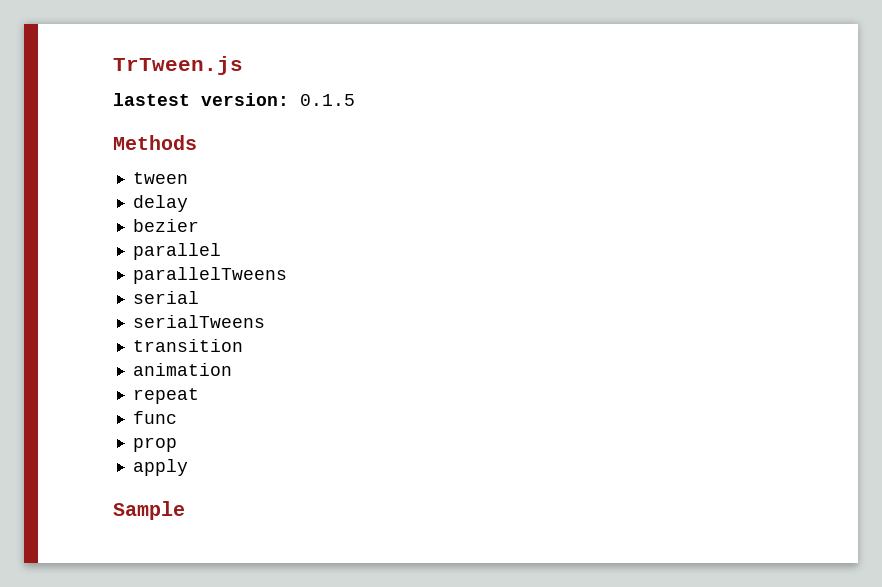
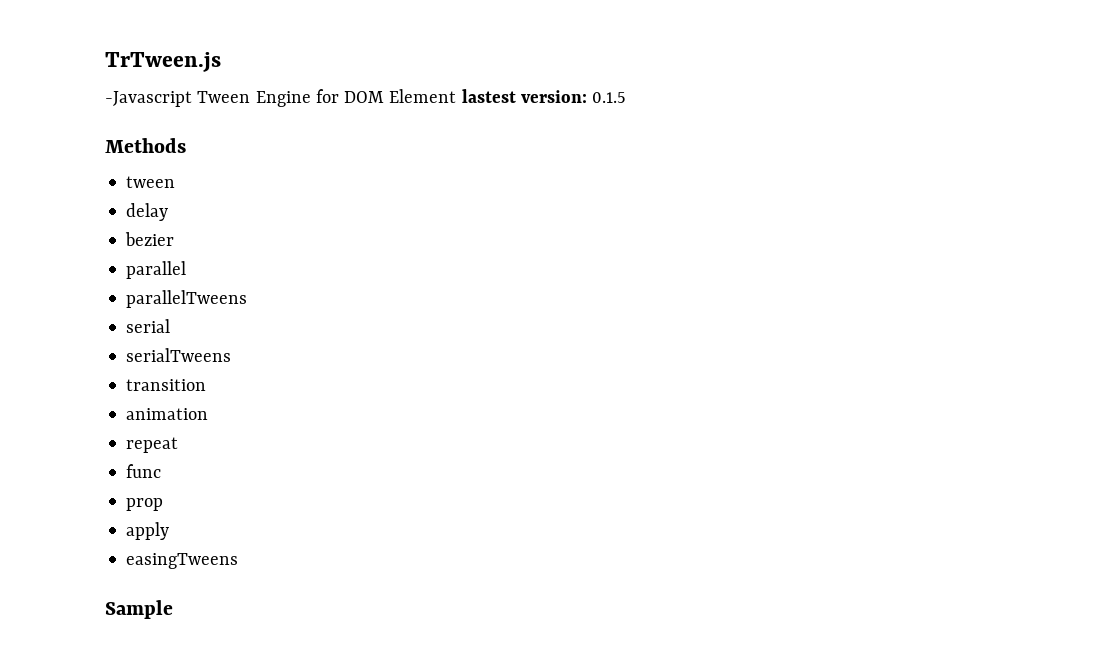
- lastest version: 0.1.5
+ -Javascript Tween Engine for DOM Element lastest version: 0.1.5
+ easingTweens

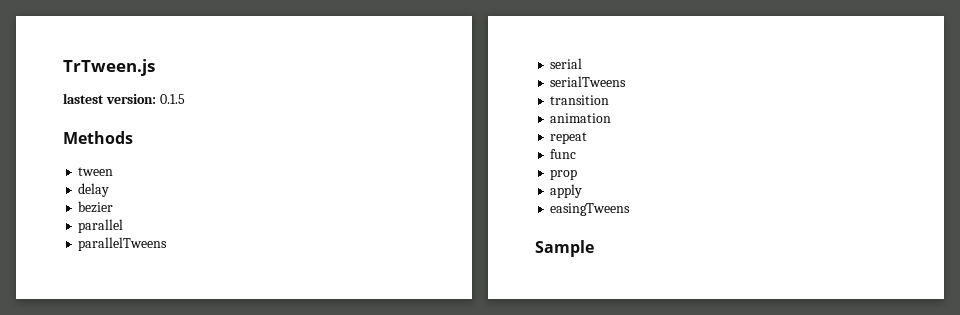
- -Javascript Tween Engine for DOM Element lastest version: 0.1.5
+ lastest version: 0.1.5

